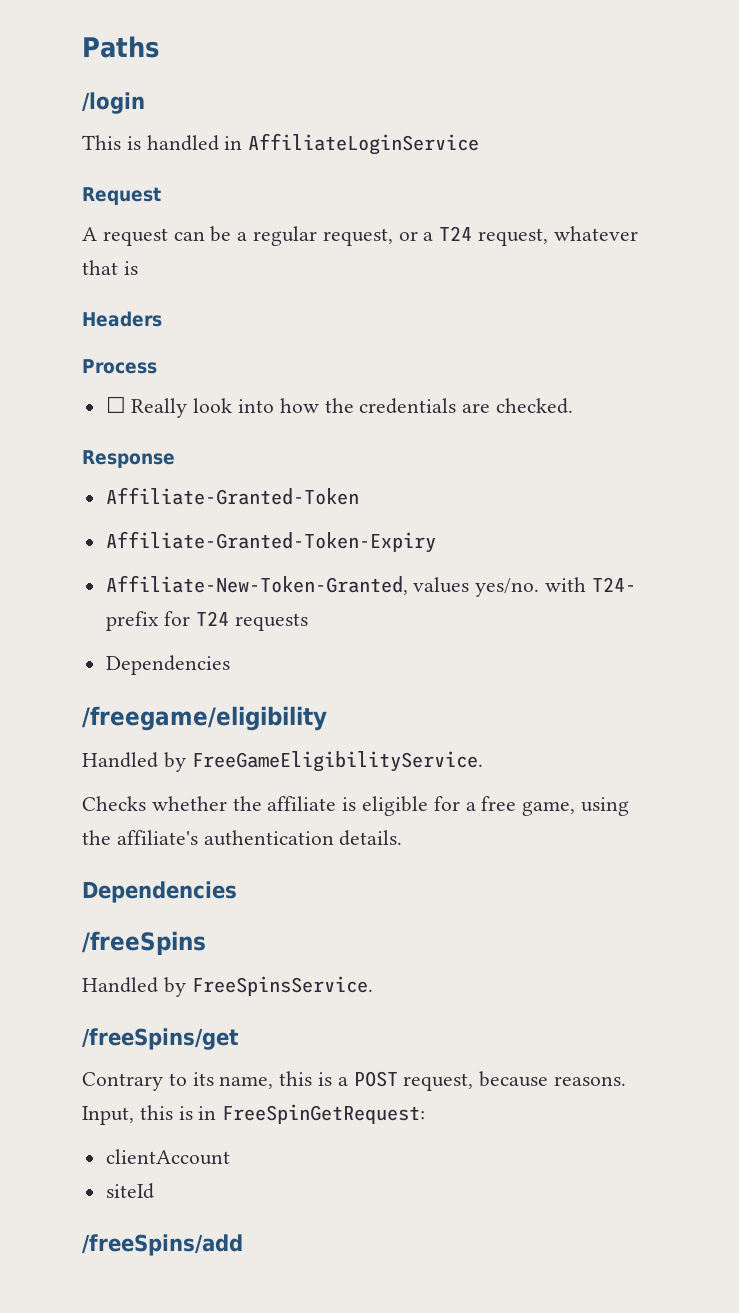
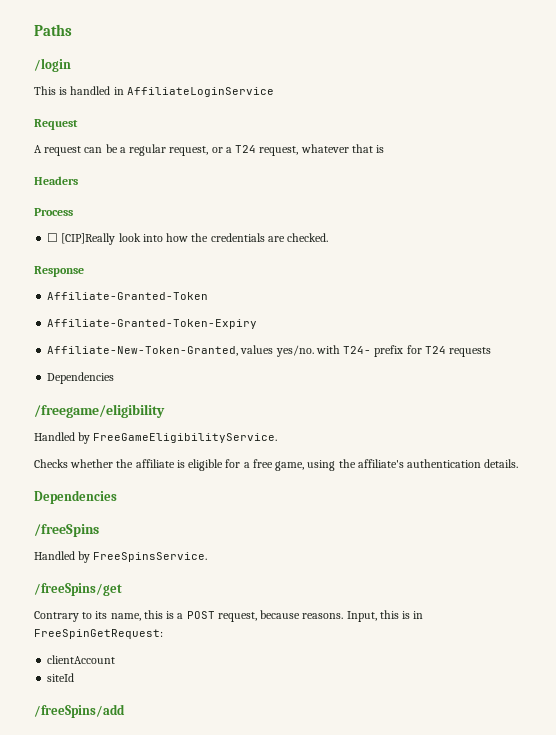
- ☐ Really look into how the credentials are checked.
+ ☐ [CIP]Really look into how the credentials are checked.

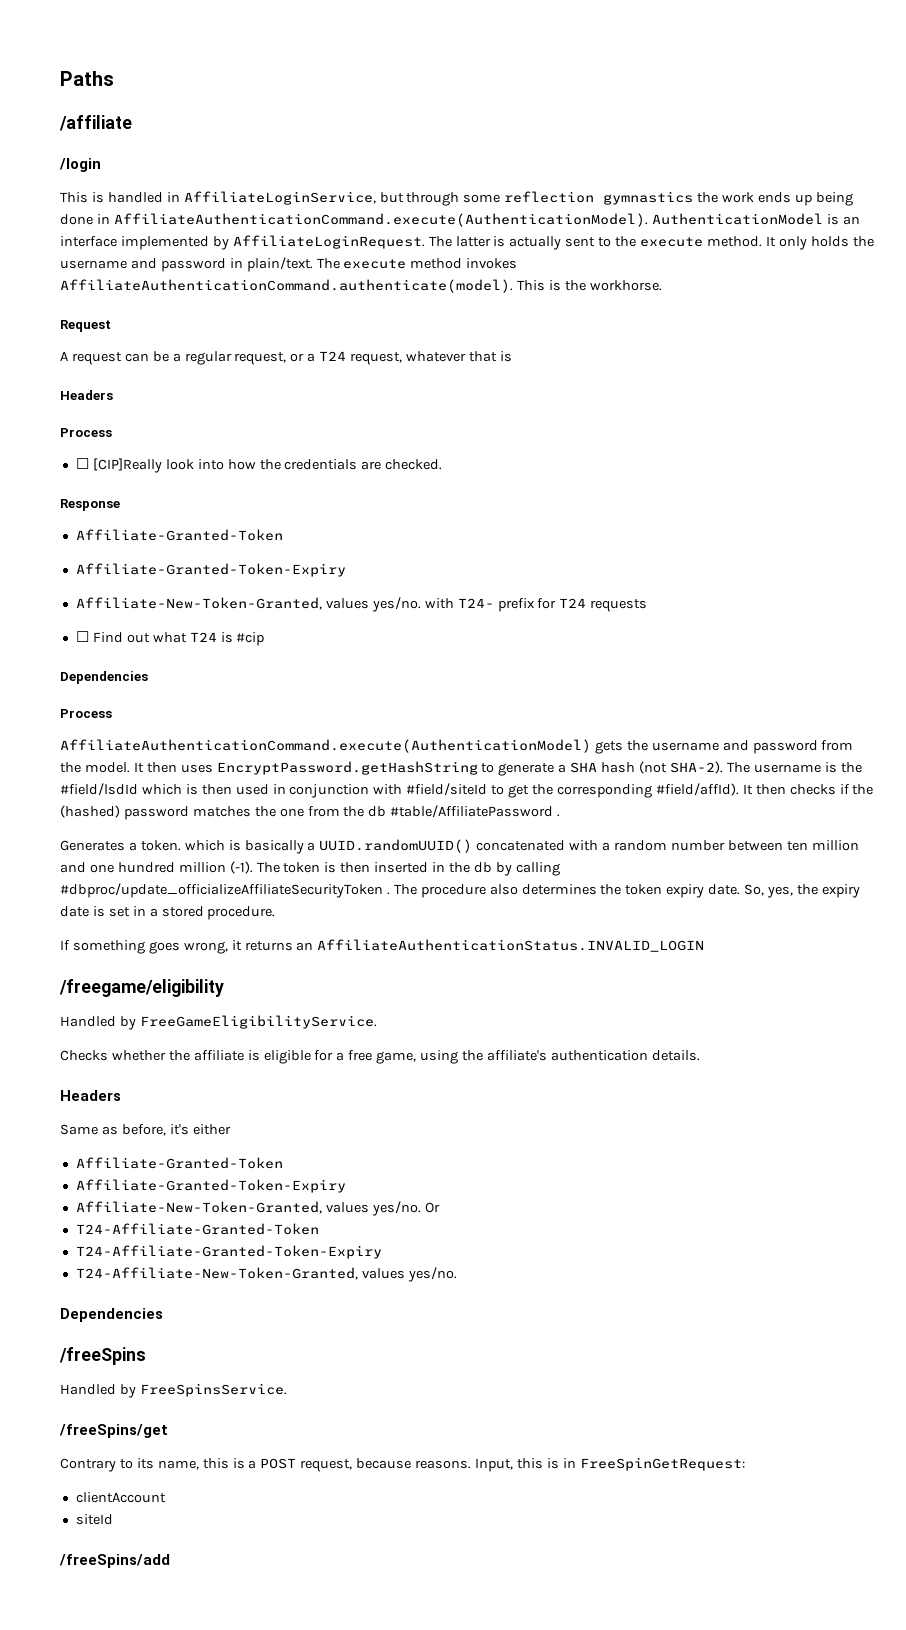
+ /affiliate
- This is handled in AffiliateLoginService
+ This is handled in AffiliateLoginService, but through some reflection gymnastics the work ends up being done in AffiliateAuthenticationCommand.execute(AuthenticationModel). AuthenticationModel is an interface implemented by AffiliateLoginRequest. The latter is actually sent to the execute method. It only holds the username and password in plain/text. The execute method invokes AffiliateAuthenticationCommand.authenticate(model). This is the workhorse.
  Affiliate-New-Token-Granted, values yes/no. with T24- prefix for T24 requests
+ ☐ Find out what T24 is #cip
  Dependencies
+ Process
+ AffiliateAuthenticationCommand.execute(AuthenticationModel) gets the username and password from the model. It then uses EncryptPassword.getHashString to generate a SHA hash (not SHA-2). The username is the #field/lsdId which is then used in conjunction with #field/siteId to get the corresponding #field/affId). It then checks if the (hashed) password matches the one from the db #table/AffiliatePassword .
+ Generates a token. which is basically a UUID.randomUUID() concatenated with a random number between ten million and one hundred million (-1). The token is then inserted in the db by calling #dbproc/update_officializeAffiliateSecurityToken . The procedure also determines the token expiry date. So, yes, the expiry date is set in a stored procedure.
+ If something goes wrong, it returns an AffiliateAuthenticationStatus.INVALID_LOGIN
  Checks whether the affiliate is eligible for a free game, using the affiliate's authentication details.
+ Headers
+ Same as before, it's either
+ Affiliate-Granted-Token
+ Affiliate-Granted-Token-Expiry
+ Affiliate-New-Token-Granted, values yes/no. Or
+ T24-Affiliate-Granted-Token
+ T24-Affiliate-Granted-Token-Expiry
+ T24-Affiliate-New-Token-Granted, values yes/no.

